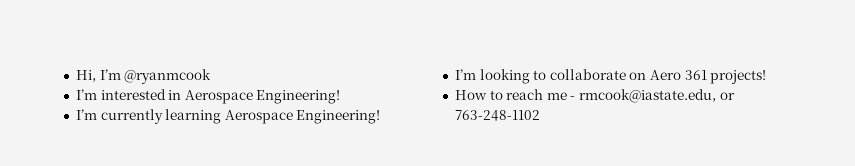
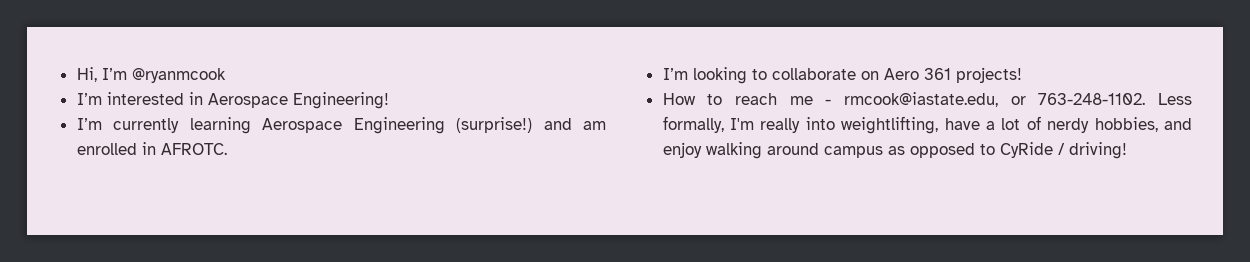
- I’m currently learning Aerospace Engineering!
+ I’m currently learning Aerospace Engineering (surprise!) and am enrolled in AFROTC.
- How to reach me - rmcook@iastate.edu, or 763-248-1102
+ How to reach me - rmcook@iastate.edu, or 763-248-1102. Less formally, I'm really into weightlifting, have a lot of nerdy hobbies, and enjoy walking around campus as opposed to CyRide / driving!

